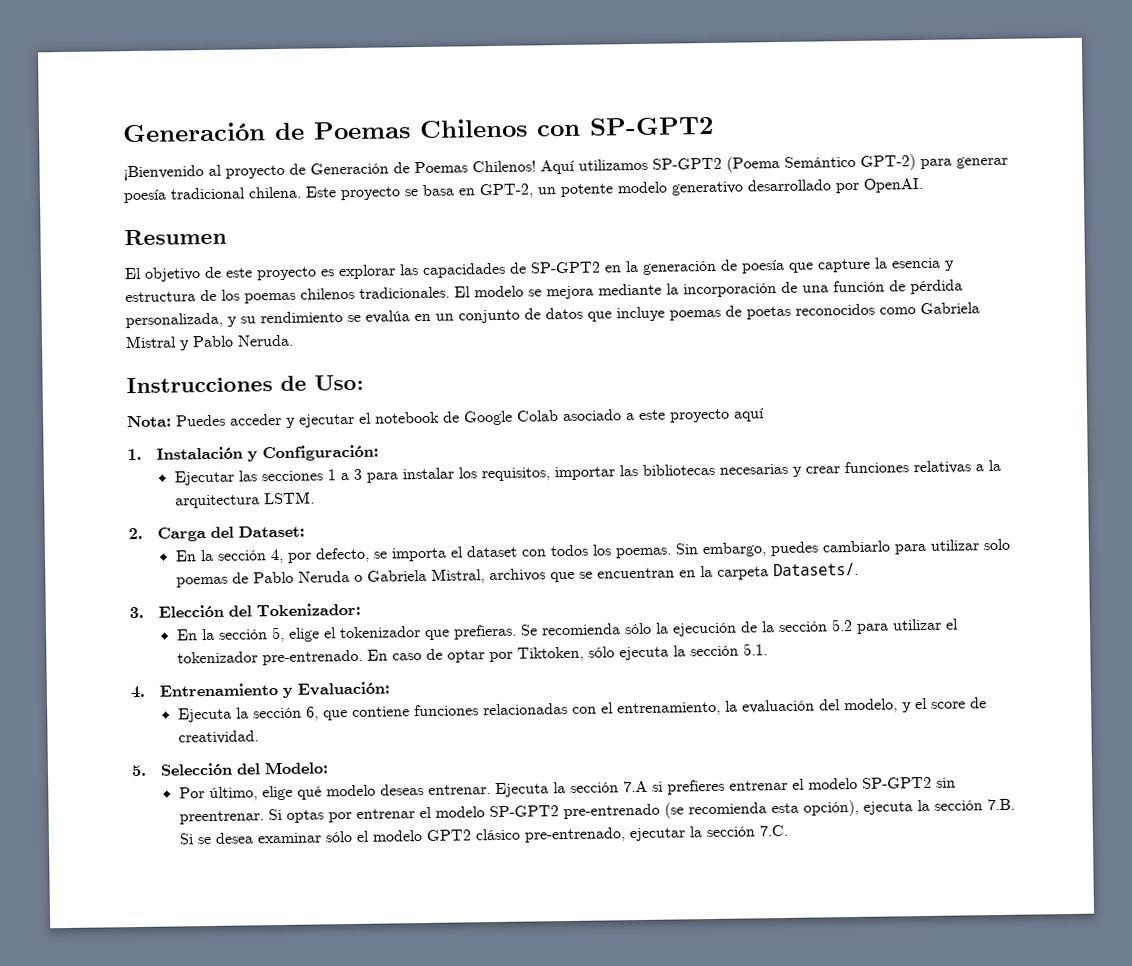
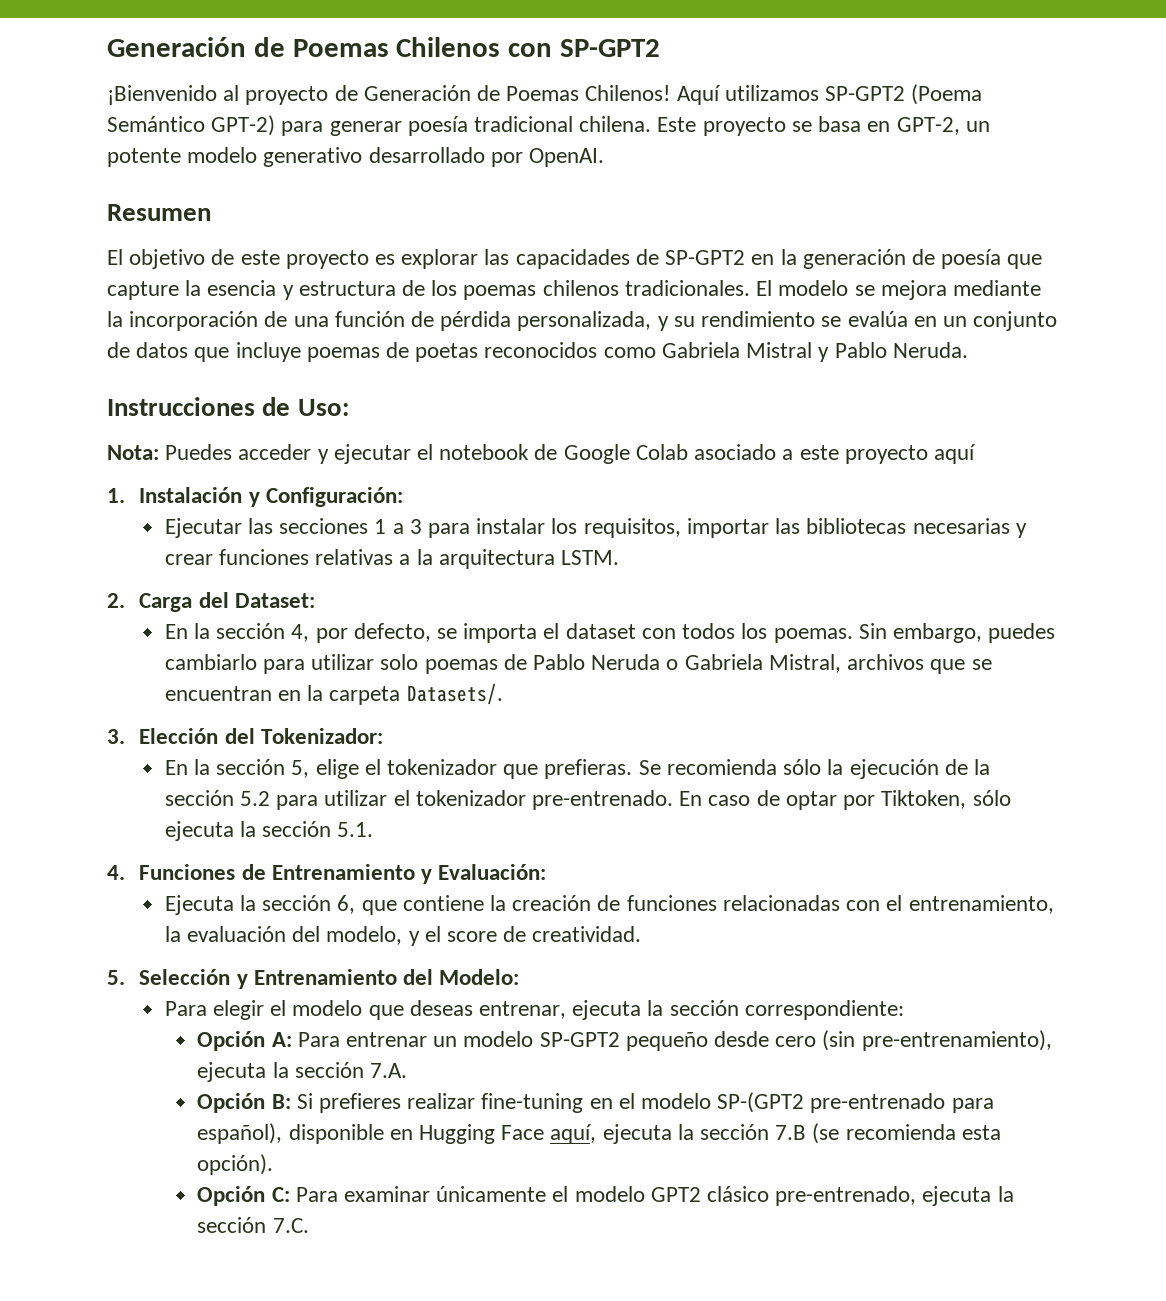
- 4. Entrenamiento y Evaluación:
+ 4. Funciones de Entrenamiento y Evaluación:
- Ejecuta la sección 6, que contiene funciones relacionadas con el entrenamiento, la evaluación del modelo, y el score de creatividad.
+ Ejecuta la sección 6, que contiene la creación de funciones relacionadas con el entrenamiento, la evaluación del modelo, y el score de creatividad.
- 5. Selección del Modelo:
+ 5. Selección y Entrenamiento del Modelo:
- Por último, elige qué modelo deseas entrenar. Ejecuta la sección 7.A si prefieres entrenar el modelo SP-GPT2 sin preentrenar. Si optas por entrenar el modelo SP-GPT2 pre-entrenado (se recomienda esta opción), ejecuta la sección 7.B. Si se desea examinar sólo el modelo GPT2 clásico pre-entrenado, ejecutar la sección 7.C.
+ Para elegir el modelo que deseas entrenar, ejecuta la sección correspondiente:
+ Opción A: Para entrenar un modelo SP-GPT2 pequeño desde cero (sin pre-entrenamiento), ejecuta la sección 7.A.
+ Opción B: Si prefieres realizar fine-tuning en el modelo SP-(GPT2 pre-entrenado para español), disponible en Hugging Face aquí, ejecuta la sección 7.B (se recomienda esta opción).
+ Opción C: Para examinar únicamente el modelo GPT2 clásico pre-entrenado, ejecuta la sección 7.C.

